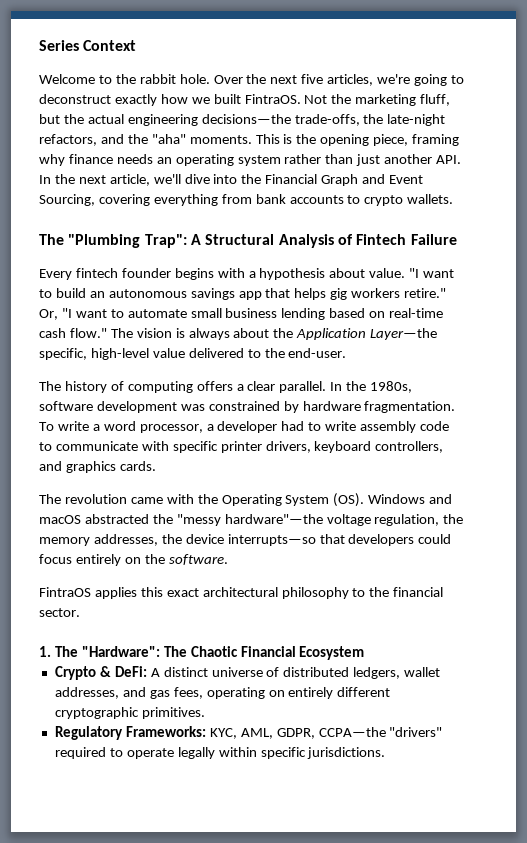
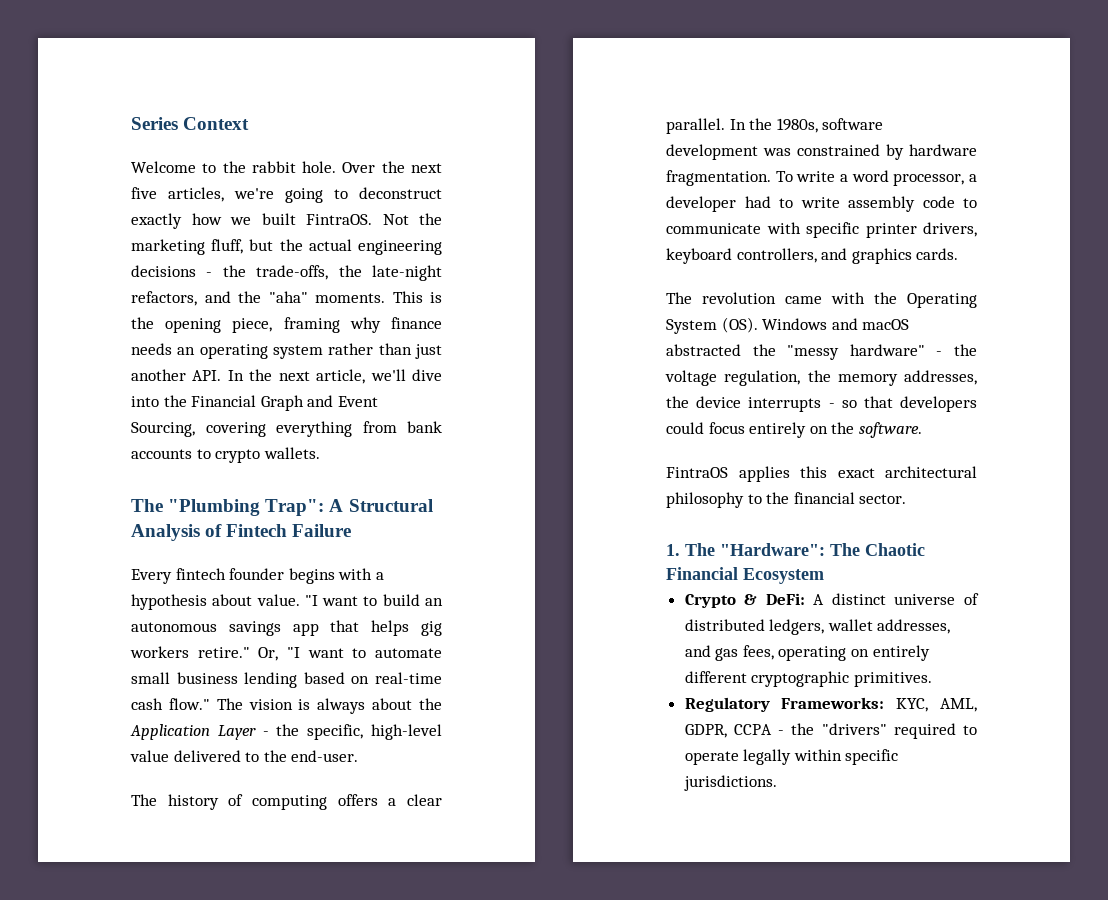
- Not the marketing fluff, but the actual engineering decisions—the trade-offs, the late-night refactors, and the "aha" moments.
+ Not the marketing fluff, but the actual engineering decisions - the trade-offs, the late-night refactors, and the "aha" moments.
- The vision is always about the Application Layer—the specific, high-level value delivered to the end-user.
+ The vision is always about the Application Layer - the specific, high-level value delivered to the end-user.
- The revolution came with the Operating System (OS). Windows and macOS abstracted the "messy hardware"—the voltage regulation, the memory addresses, the device interrupts—so that developers could focus entirely on the software.
+ The revolution came with the Operating System (OS). Windows and macOS abstracted the "messy hardware" - the voltage regulation, the memory addresses, the device interrupts - so that developers could focus entirely on the software.
- Regulatory Frameworks: KYC, AML, GDPR, CCPA—the "drivers" required to operate legally within specific jurisdictions.
+ Regulatory Frameworks: KYC, AML, GDPR, CCPA - the "drivers" required to operate legally within specific jurisdictions.

